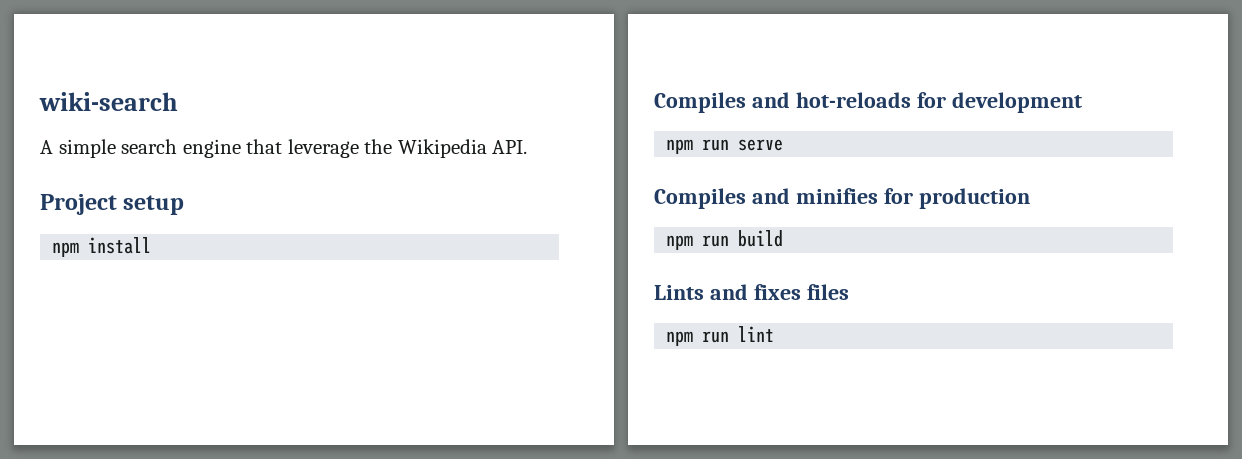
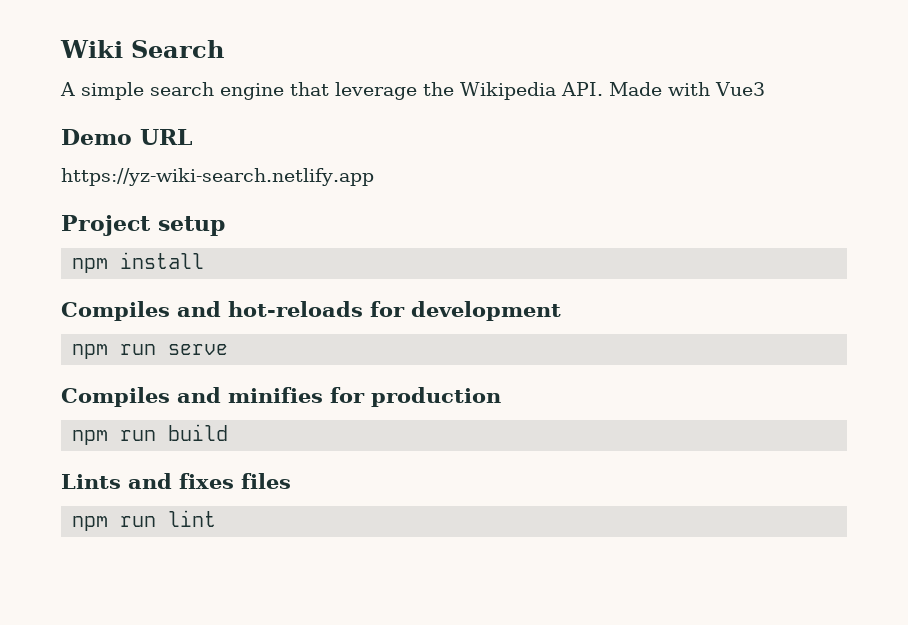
- wiki-search
+ Wiki Search
- A simple search engine that leverage the Wikipedia API.
+ A simple search engine that leverage the Wikipedia API. Made with Vue3
+ Demo URL
+ https://yz-wiki-search.netlify.app

